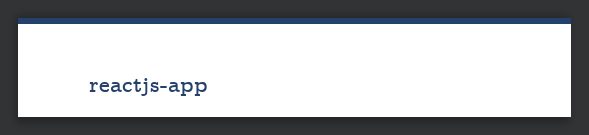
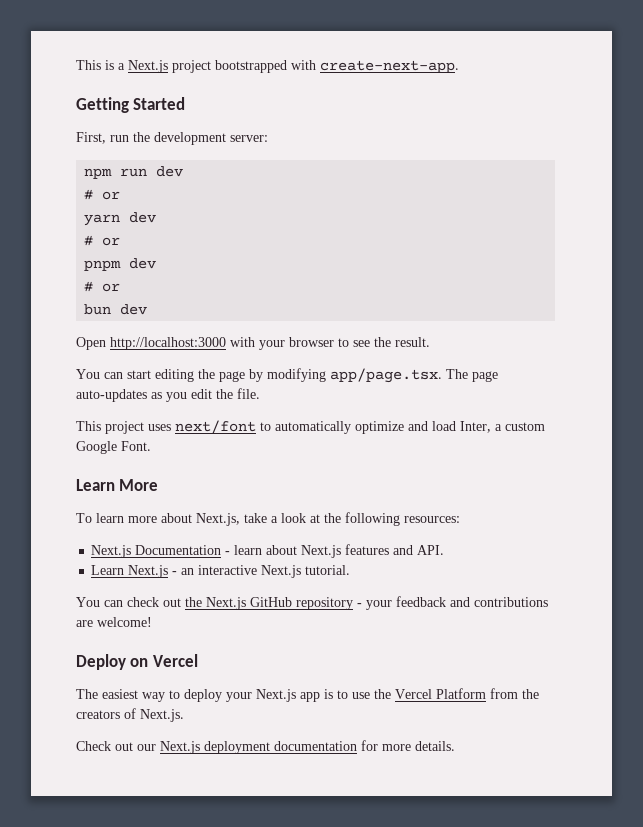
- reactjs-app
+ This is a Next.js project bootstrapped with create-next-app.
+ Getting Started
+ First, run the development server:
+ npm run dev
+ # or
+ yarn dev
+ # or
+ pnpm dev
+ # or
+ bun dev
+ Open http://localhost:3000 with your browser to see the result.
+ You can start editing the page by modifying app/page.tsx. The page auto-updates as you edit the file.
+ This project uses next/font to automatically optimize and load Inter, a custom Google Font.
+ Learn More
+ To learn more about Next.js, take a look at the following resources:
+ Next.js Documentation - learn about Next.js features and API.
+ Learn Next.js - an interactive Next.js tutorial.
+ You can check out the Next.js GitHub repository - your feedback and contributions are welcome!
+ Deploy on Vercel
+ The easiest way to deploy your Next.js app is to use the Vercel Platform from the creators of Next.js.
+ Check out our Next.js deployment documentation for more details.

